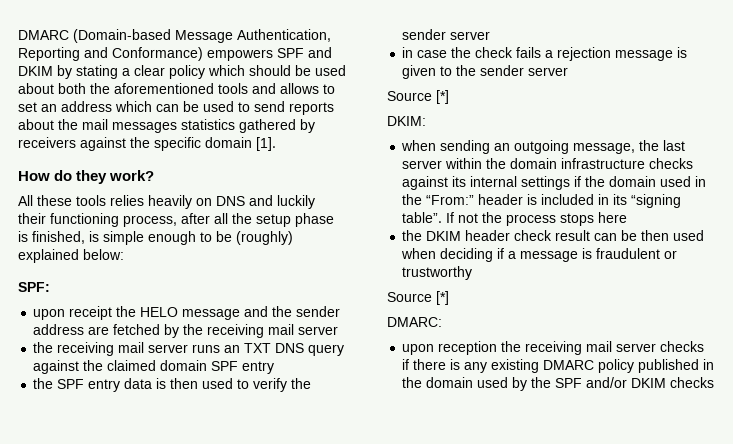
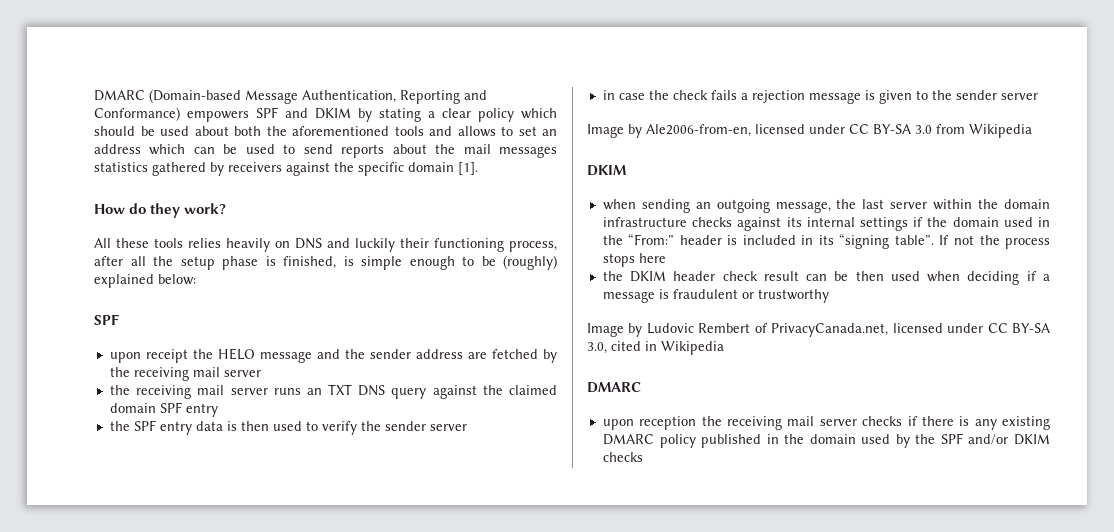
  All these tools relies heavily on DNS and luckily their functioning process, after all the setup phase is finished, is simple enough to be (roughly) explained below:
- SPF:
+ SPF
  in case the check fails a rejection message is given to the sender server
- Source [*]
- DKIM:
+ Image by Ale2006-from-en, licensed under CC BY-SA 3.0 from Wikipedia
+ DKIM
  the DKIM header check result can be then used when deciding if a message is fraudulent or trustworthy
- Source [*]
- DMARC:
+ Image by Ludovic Rembert of PrivacyCanada.net, licensed under CC BY-SA 3.0, cited in Wikipedia
+ DMARC

